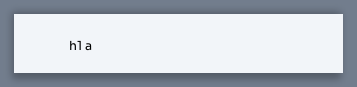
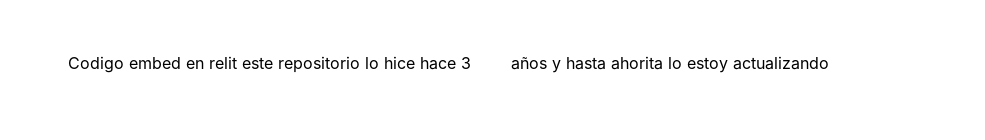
- h1 a
+ Codigo embed en relit este repositorio lo hice hace 3 años y hasta ahorita lo estoy actualizando

